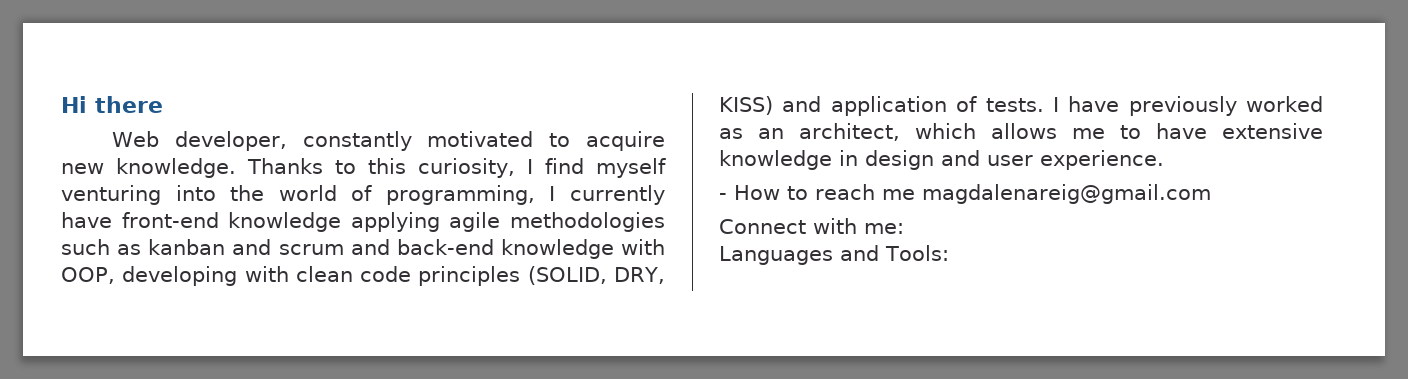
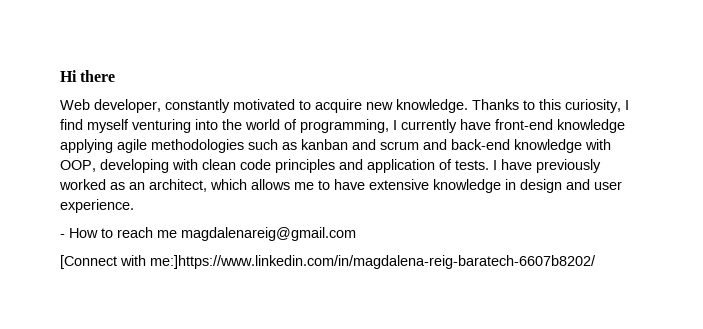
- Thanks to this curiosity, I find myself venturing into the world of programming, I currently have front-end knowledge applying agile methodologies such as kanban and scrum and back-end knowledge with OOP, developing with clean code principles (SOLID, DRY, KISS) and application of tests.
+ Thanks to this curiosity, I find myself venturing into the world of programming, I currently have front-end knowledge applying agile methodologies such as kanban and scrum and back-end knowledge with OOP, developing with clean code principles and application of tests.
- Connect with me:
- Languages and Tools:
+ [Connect with me:]https://www.linkedin.com/in/magdalena-reig-baratech-6607b8202/

